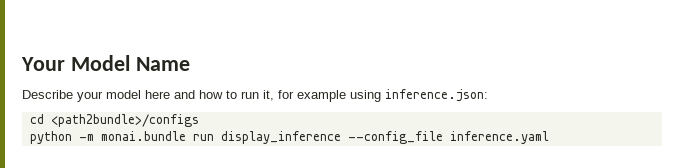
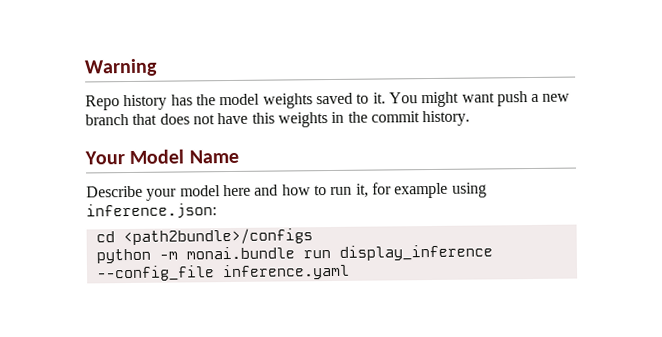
+ Warning
+ Repo history has the model weights saved to it. You might want push a new branch that does not have this weights in the commit history.

